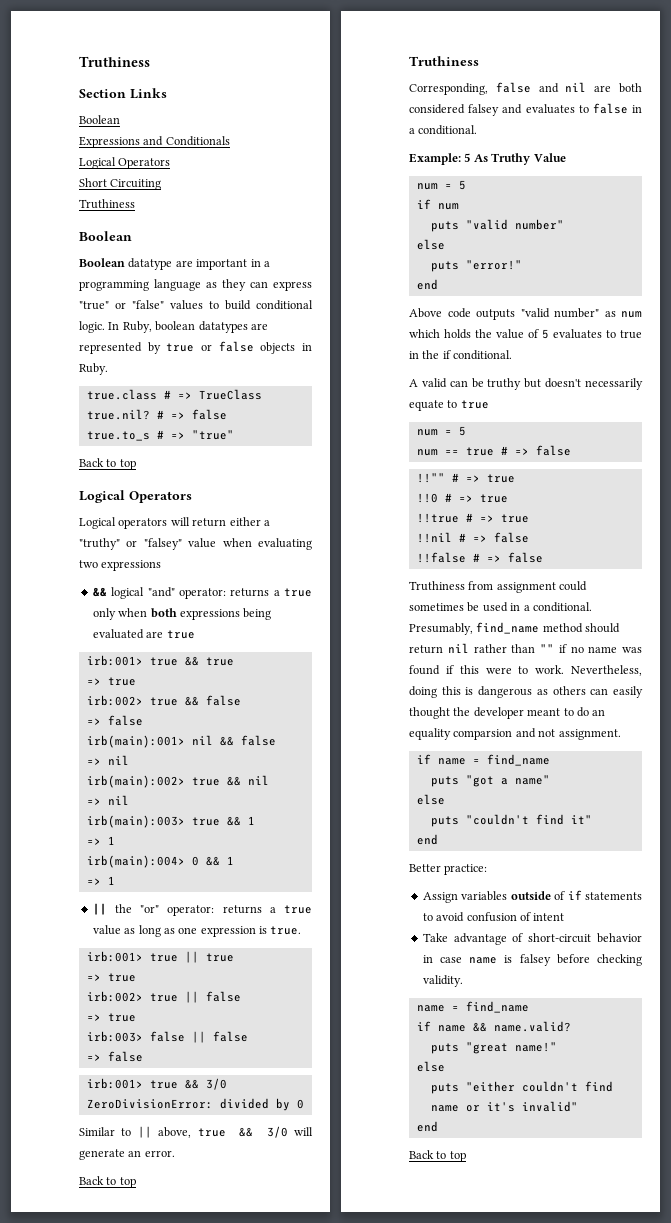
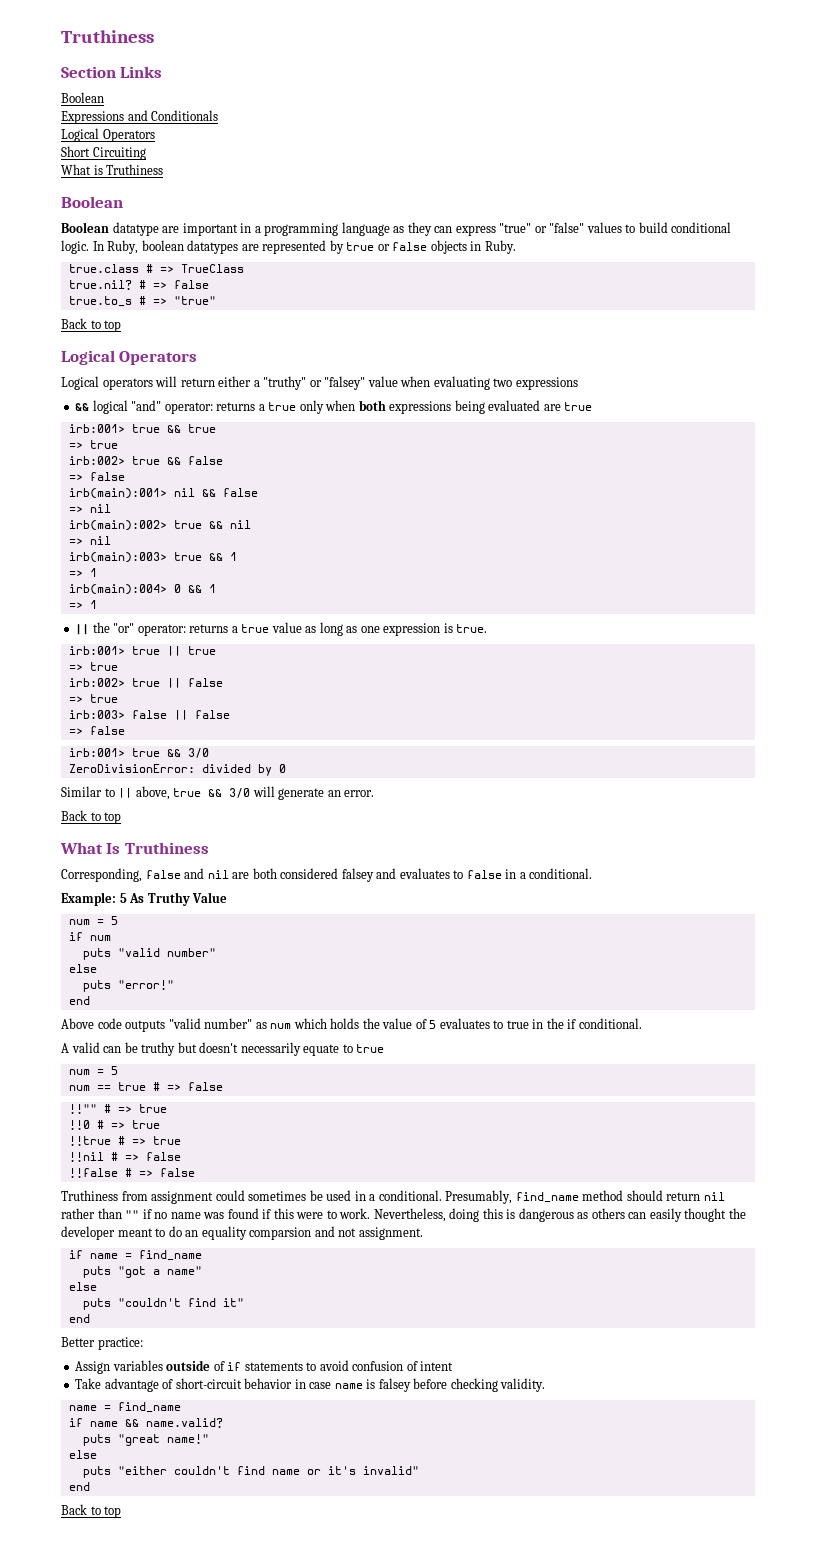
  Short Circuiting
- Truthiness
+ What is Truthiness
  Similar to || above, true && 3/0 will generate an error.
  Back to top
- Truthiness
+ What Is Truthiness

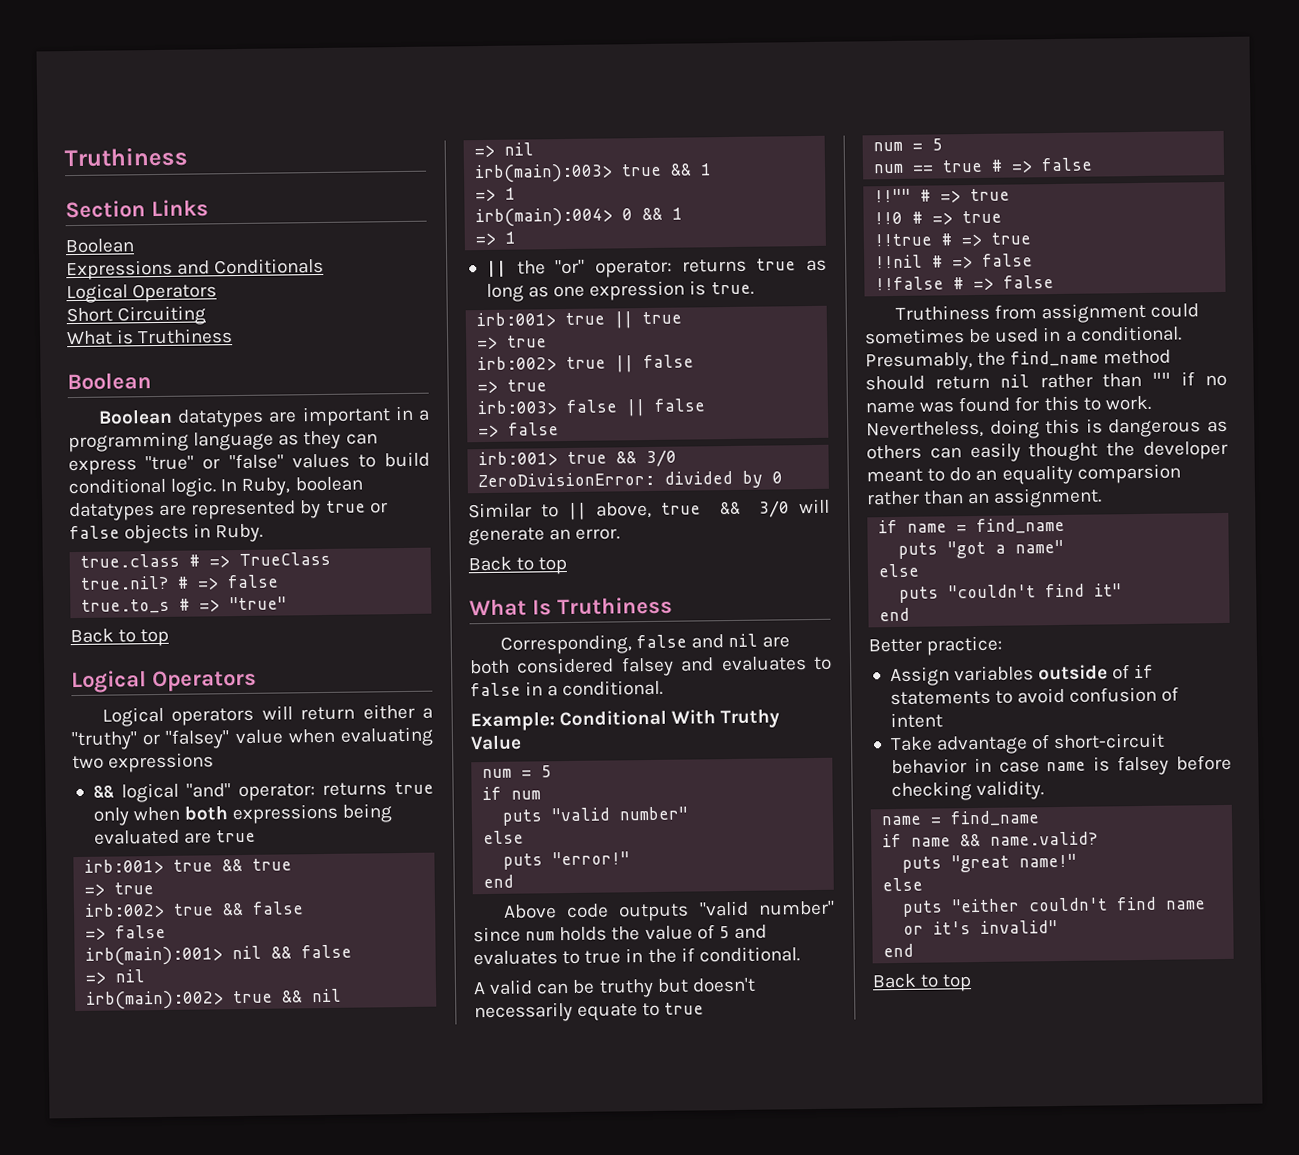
- Boolean datatype are important in a programming language as they can express "true" or "false" values to build conditional logic.
+ Boolean datatypes are important in a programming language as they can express "true" or "false" values to build conditional logic.
- && logical "and" operator: returns a true only when both expressions being evaluated are true
+ && logical "and" operator: returns true only when both expressions being evaluated are true
- || the "or" operator: returns a true value as long as one expression is true.
+ || the "or" operator: returns true as long as one expression is true.
- Example: 5 As Truthy Value
+ Example: Conditional With Truthy Value
- Above code outputs "valid number" as num which holds the value of 5 evaluates to true in the if conditional.
+ Above code outputs "valid number" since num holds the value of 5 and evaluates to true in the if conditional.
- Presumably, find_name method should return nil rather than "" if no name was found if this were to work.
+ Presumably, the find_name method should return nil rather than "" if no name was found for this to work.
- Nevertheless, doing this is dangerous as others can easily thought the developer meant to do an equality comparsion and not assignment.
+ Nevertheless, doing this is dangerous as others can easily thought the developer meant to do an equality comparsion rather than an assignment.

